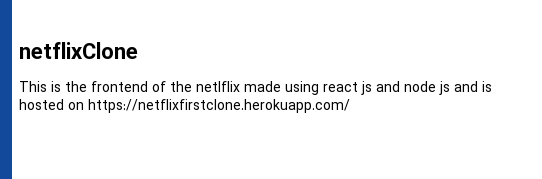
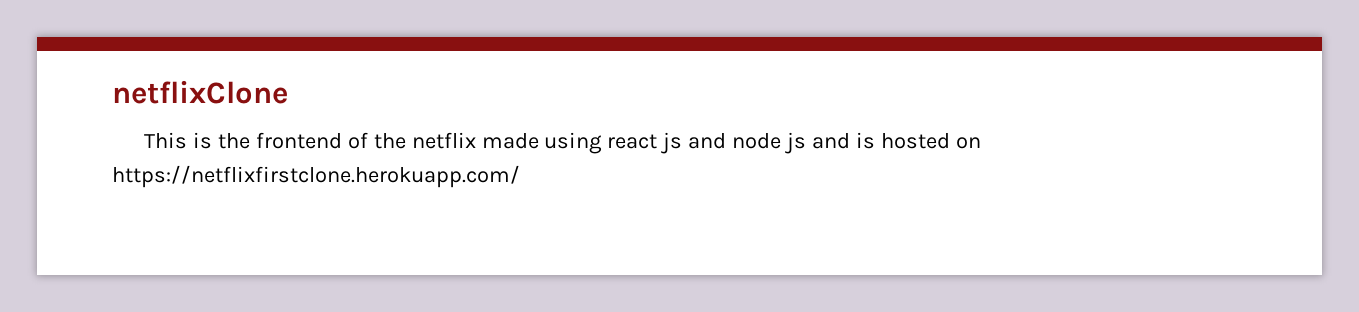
- This is the frontend of the netlflix made using react js and node js and is hosted on https://netflixfirstclone.herokuapp.com/
+ This is the frontend of the netflix made using react js and node js and is hosted on https://netflixfirstclone.herokuapp.com/

